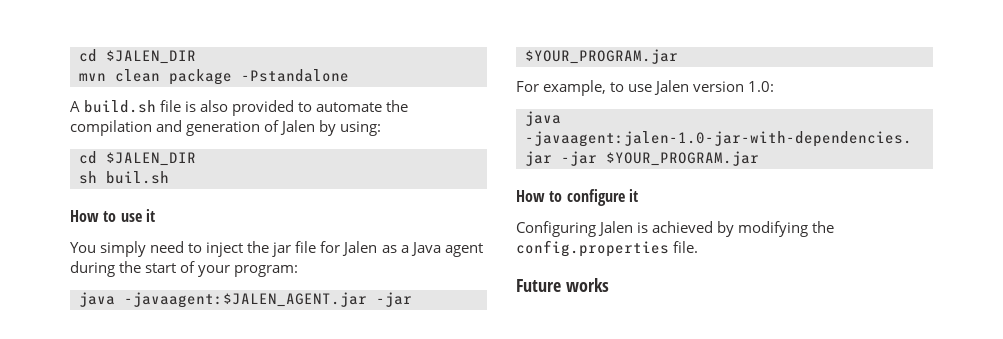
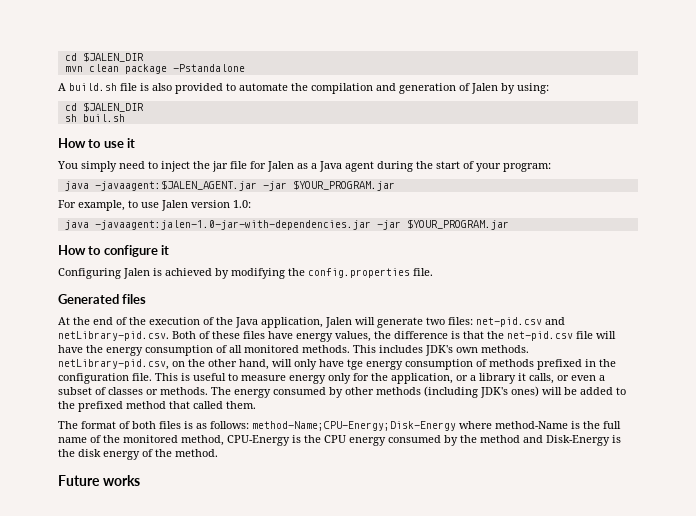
+ Generated files
+ At the end of the execution of the Java application, Jalen will generate two files: net-pid.csv and netLibrary-pid.csv. Both of these files have energy values, the difference is that the net-pid.csv file will have the energy consumption of all monitored methods. This includes JDK's own methods. netLibrary-pid.csv, on the other hand, will only have tge energy consumption of methods prefixed in the configuration file. This is useful to measure energy only for the application, or a library it calls, or even a subset of classes or methods. The energy consumed by other methods (including JDK's ones) will be added to the prefixed method that called them.
+ The format of both files is as follows: method-Name;CPU-Energy;Disk-Energy where method-Name is the full name of the monitored method, CPU-Energy is the CPU energy consumed by the method and Disk-Energy is the disk energy of the method.

